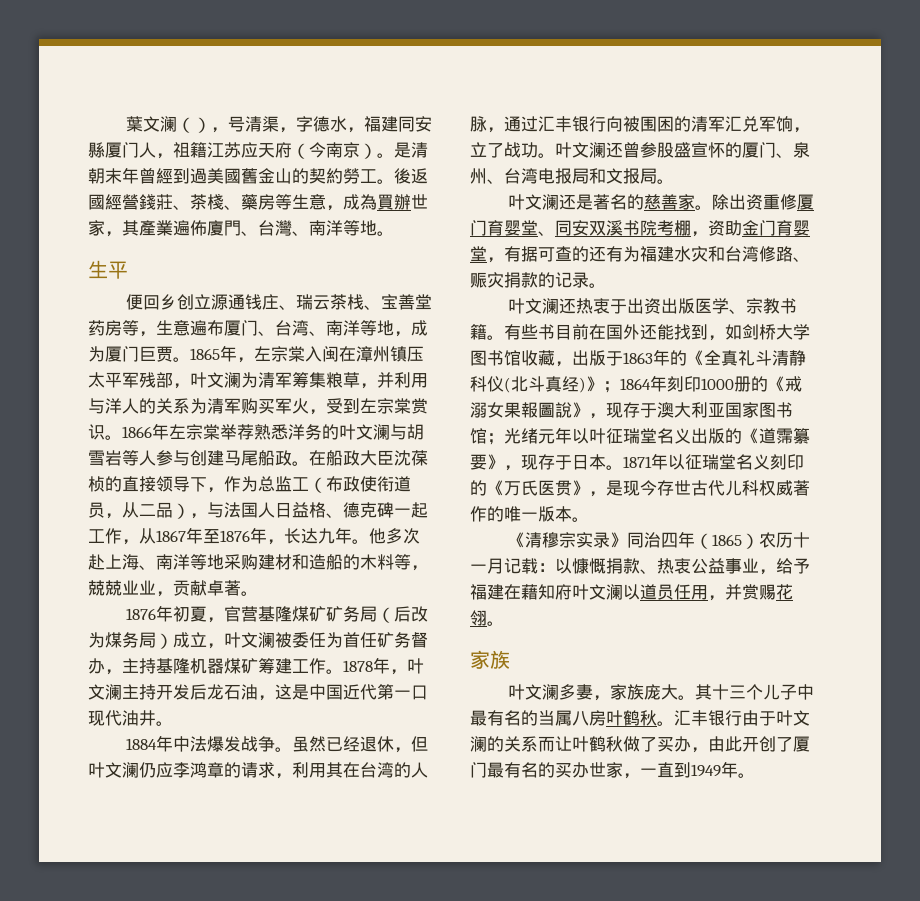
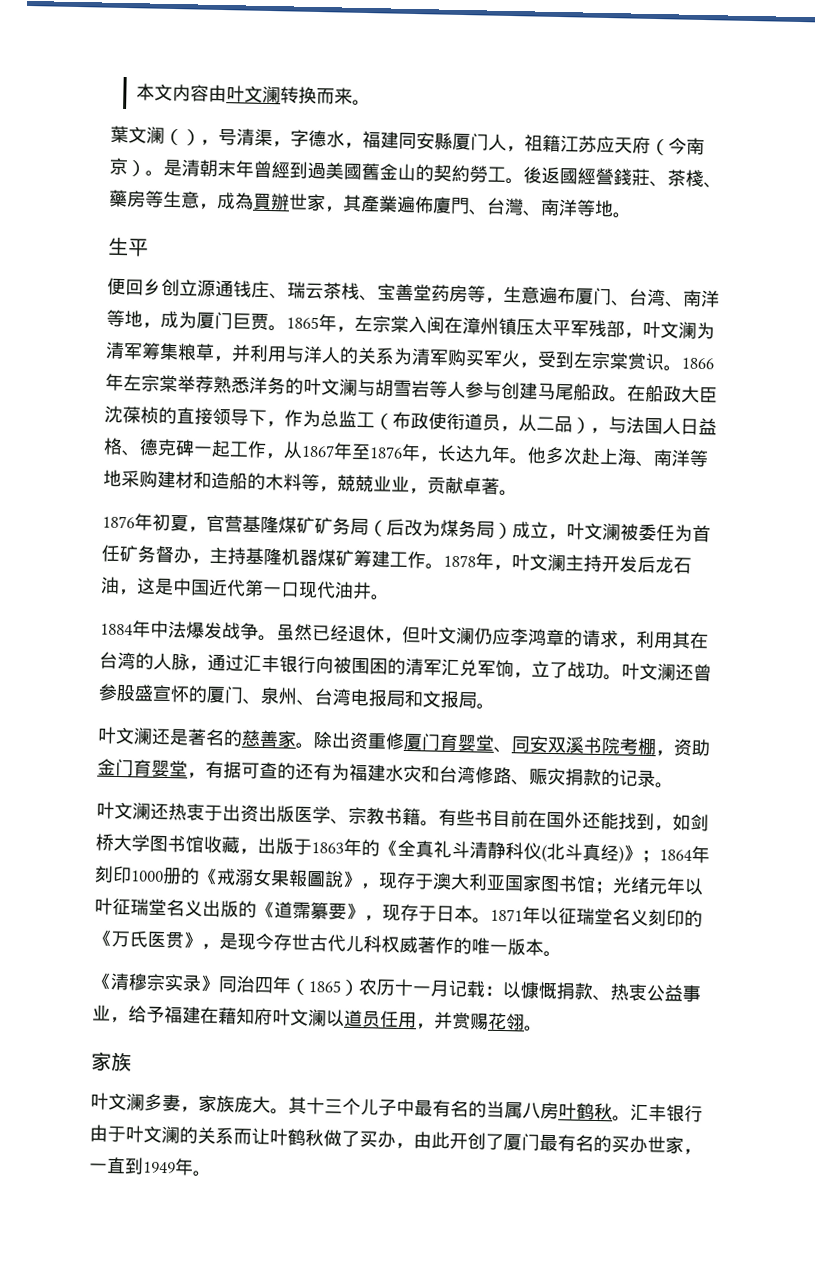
+ 本文内容由叶文澜转换而来。

